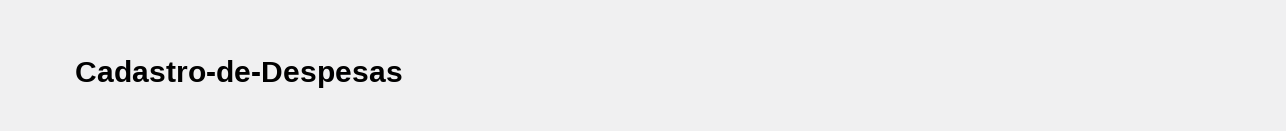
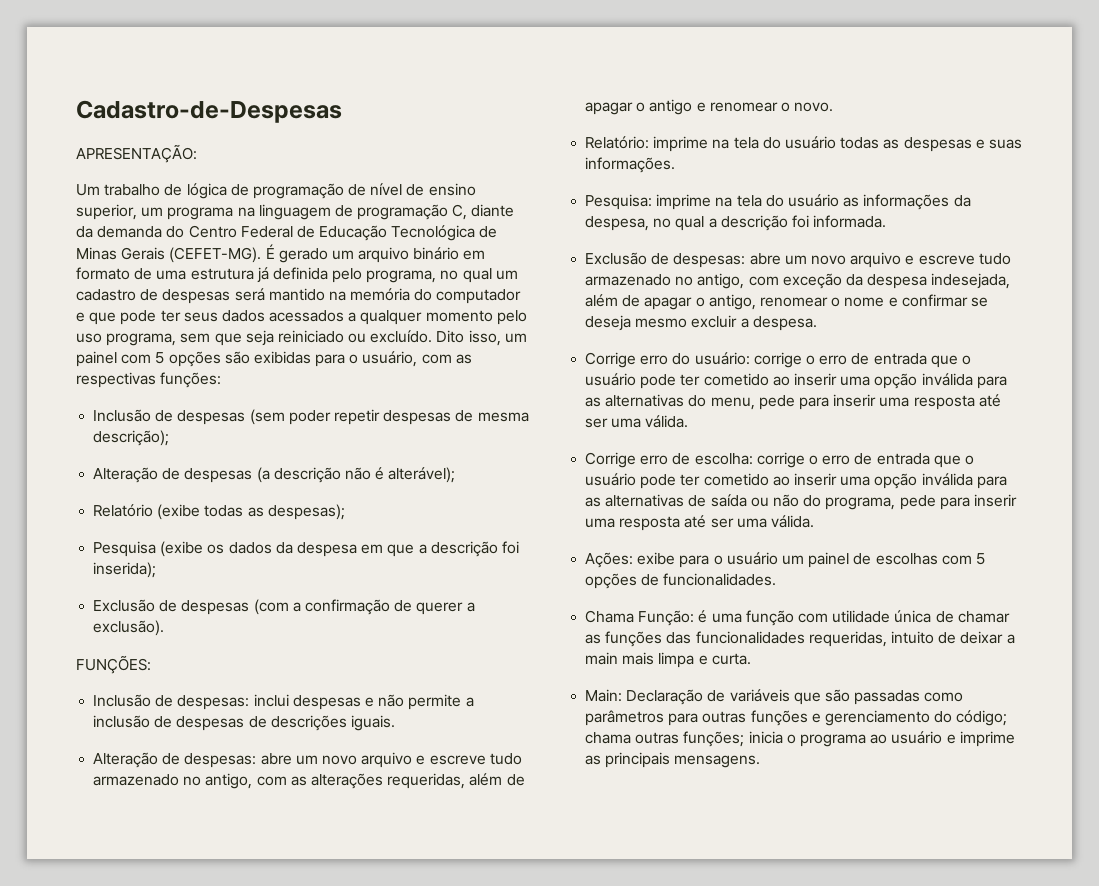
+ APRESENTAÇÃO:
+ Um trabalho de lógica de programação de nível de ensino superior, um programa na linguagem de programação C, diante da demanda do Centro Federal de Educação Tecnológica de Minas Gerais (CEFET-MG). É gerado um arquivo binário em formato de uma estrutura já definida pelo programa, no qual um cadastro de despesas será mantido na memória do computador e que pode ter seus dados acessados a qualquer momento pelo uso programa, sem que seja reiniciado ou excluído. Dito isso, um painel com 5 opções são exibidas para o usuário, com as respectivas funções:
+ Inclusão de despesas (sem poder repetir despesas de mesma descrição);
+ Alteração de despesas (a descrição não é alterável);
+ Relatório (exibe todas as despesas);
+ Pesquisa (exibe os dados da despesa em que a descrição foi inserida);
+ Exclusão de despesas (com a confirmação de querer a exclusão).
+ FUNÇÕES:
+ Inclusão de despesas: inclui despesas e não permite a inclusão de despesas de descrições iguais.
+ Alteração de despesas: abre um novo arquivo e escreve tudo armazenado no antigo, com as alterações requeridas, além de apagar o antigo e renomear o novo.
+ Relatório: imprime na tela do usuário todas as despesas e suas informações.
+ Pesquisa: imprime na tela do usuário as informações da despesa, no qual a descrição foi informada.
+ Exclusão de despesas: abre um novo arquivo e escreve tudo armazenado no antigo, com exceção da despesa indesejada, além de apagar o antigo, renomear o nome e confirmar se deseja mesmo excluir a despesa.
+ Corrige erro do usuário: corrige o erro de entrada que o usuário pode ter cometido ao inserir uma opção inválida para as alternativas do menu, pede para inserir uma resposta até ser uma válida.
+ Corrige erro de escolha: corrige o erro de entrada que o usuário pode ter cometido ao inserir uma opção inválida para as alternativas de saída ou não do programa, pede para inserir uma resposta até ser uma válida.
+ Ações: exibe para o usuário um painel de escolhas com 5 opções de funcionalidades.
+ Chama Função: é uma função com utilidade única de chamar as funções das funcionalidades requeridas, intuito de deixar a main mais limpa e curta.
+ Main: Declaração de variáveis que são passadas como parâmetros para outras funções e gerenciamento do código; chama outras funções; inicia o programa ao usuário e imprime as principais mensagens.

